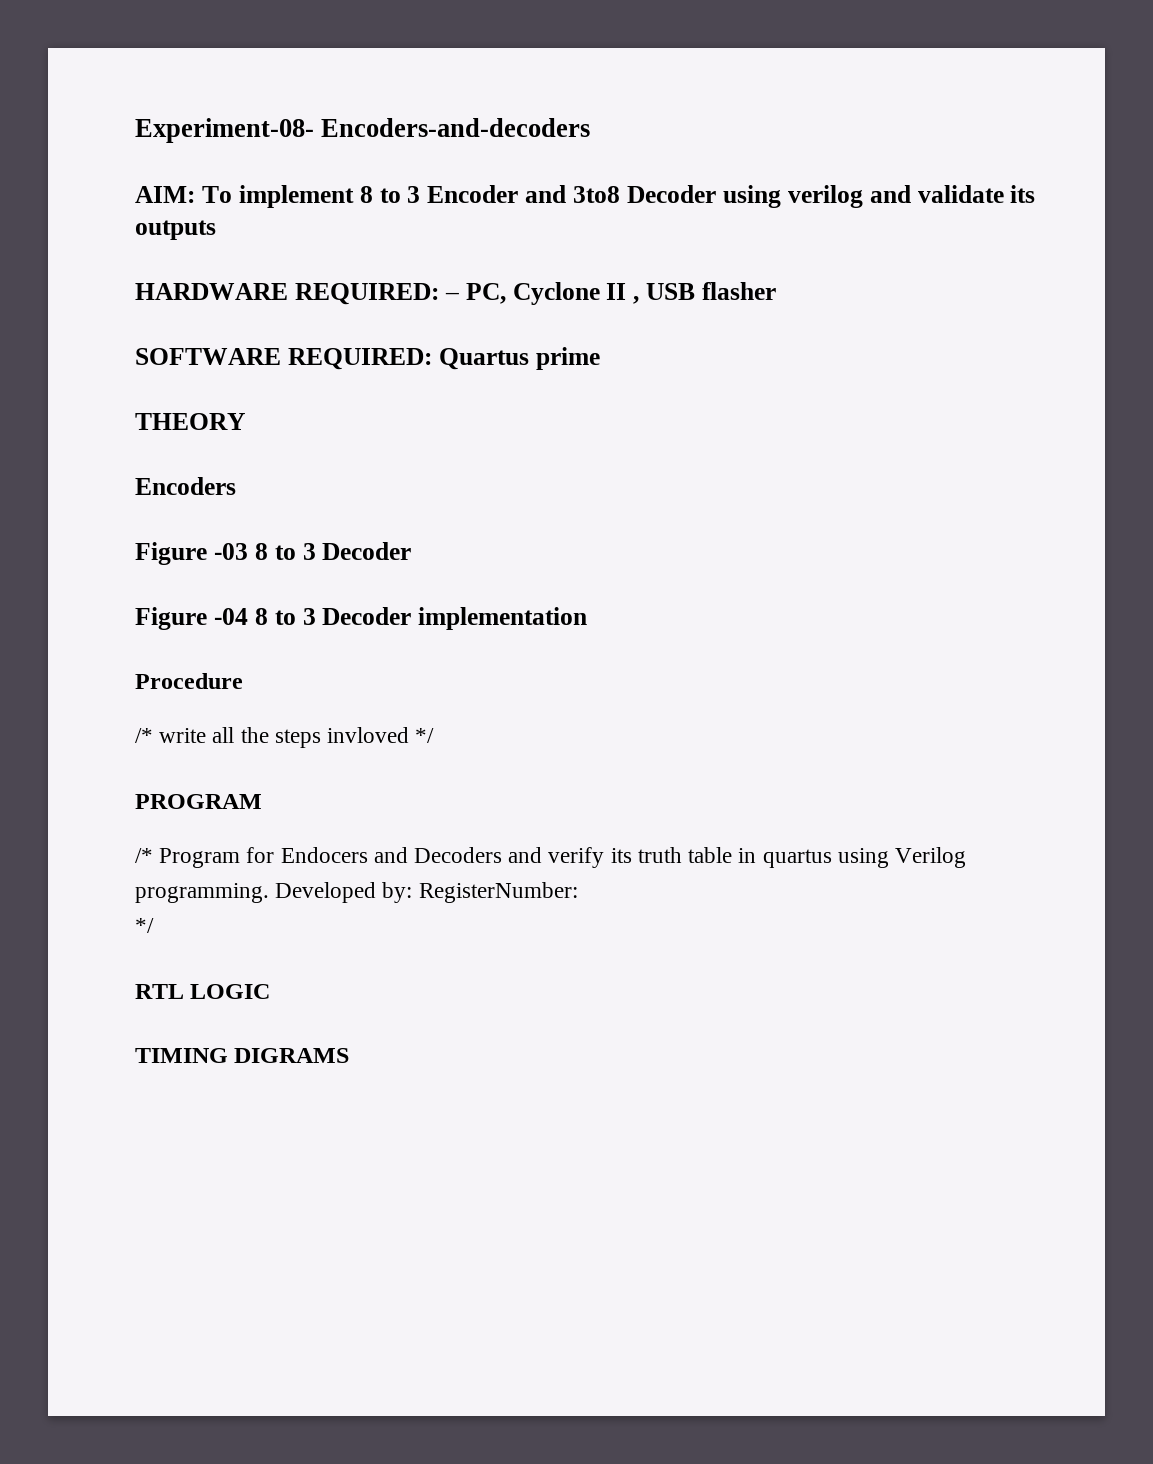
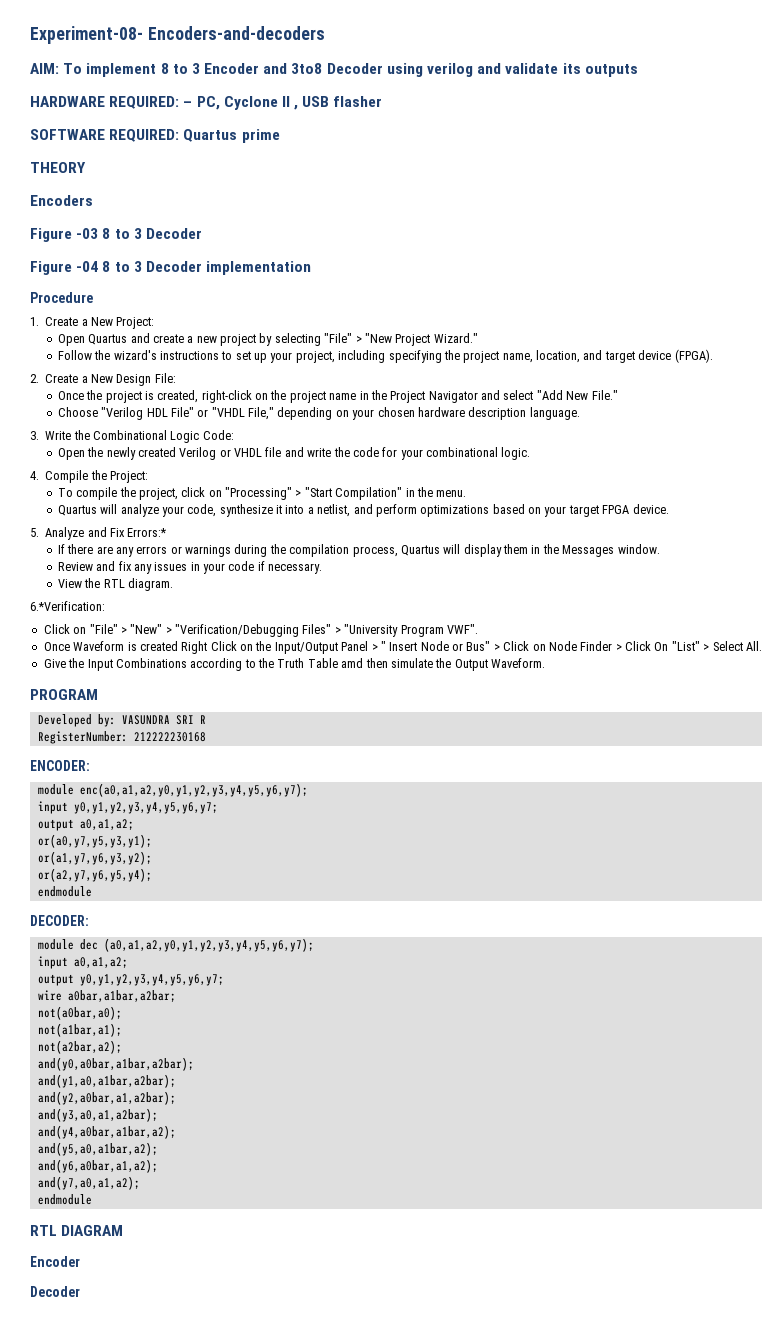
- /* write all the steps invloved */
+ 1. Create a New Project:
+ Open Quartus and create a new project by selecting "File" > "New Project Wizard."
+ Follow the wizard's instructions to set up your project, including specifying the project name, location, and target device (FPGA).
+ 2. Create a New Design File:
+ Once the project is created, right-click on the project name in the Project Navigator and select "Add New File."
+ Choose "Verilog HDL File" or "VHDL File," depending on your chosen hardware description language.
+ 3. Write the Combinational Logic Code:
+ Open the newly created Verilog or VHDL file and write the code for your combinational logic.
+ 4. Compile the Project:
+ To compile the project, click on "Processing" > "Start Compilation" in the menu.
+ Quartus will analyze your code, synthesize it into a netlist, and perform optimizations based on your target FPGA device.
+ 5. Analyze and Fix Errors:*
+ If there are any errors or warnings during the compilation process, Quartus will display them in the Messages window.
+ Review and fix any issues in your code if necessary.
+ View the RTL diagram.
+ 6.*Verification:
+ Click on "File" > "New" > "Verification/Debugging Files" > "University Program VWF".
+ Once Waveform is created Right Click on the Input/Output Panel > " Insert Node or Bus" > Click on Node Finder > Click On "List" > Select All.
+ Give the Input Combinations according to the Truth Table amd then simulate the Output Waveform.
  PROGRAM
- /* Program for Endocers and Decoders and verify its truth table in quartus using Verilog programming. Developed by: RegisterNumber:
- */
- RTL LOGIC
- TIMING DIGRAMS
+ Developed by: VASUNDRA SRI R
+ RegisterNumber: 212222230168
+ ENCODER:
+ module enc(a0,a1,a2,y0,y1,y2,y3,y4,y5,y6,y7);
+ input y0,y1,y2,y3,y4,y5,y6,y7;
+ output a0,a1,a2;
+ or(a0,y7,y5,y3,y1);
+ or(a1,y7,y6,y3,y2);
+ or(a2,y7,y6,y5,y4);
+ endmodule
+ DECODER:
+ module dec (a0,a1,a2,y0,y1,y2,y3,y4,y5,y6,y7);
+ input a0,a1,a2;
+ output y0,y1,y2,y3,y4,y5,y6,y7;
+ wire a0bar,a1bar,a2bar;
+ not(a0bar,a0);
+ not(a1bar,a1);
+ not(a2bar,a2);
+ and(y0,a0bar,a1bar,a2bar);
+ and(y1,a0,a1bar,a2bar);
+ and(y2,a0bar,a1,a2bar);
+ and(y3,a0,a1,a2bar);
+ and(y4,a0bar,a1bar,a2);
+ and(y5,a0,a1bar,a2);
+ and(y6,a0bar,a1,a2);
+ and(y7,a0,a1,a2);
+ endmodule
+ RTL DIAGRAM
+ Encoder
+ Decoder

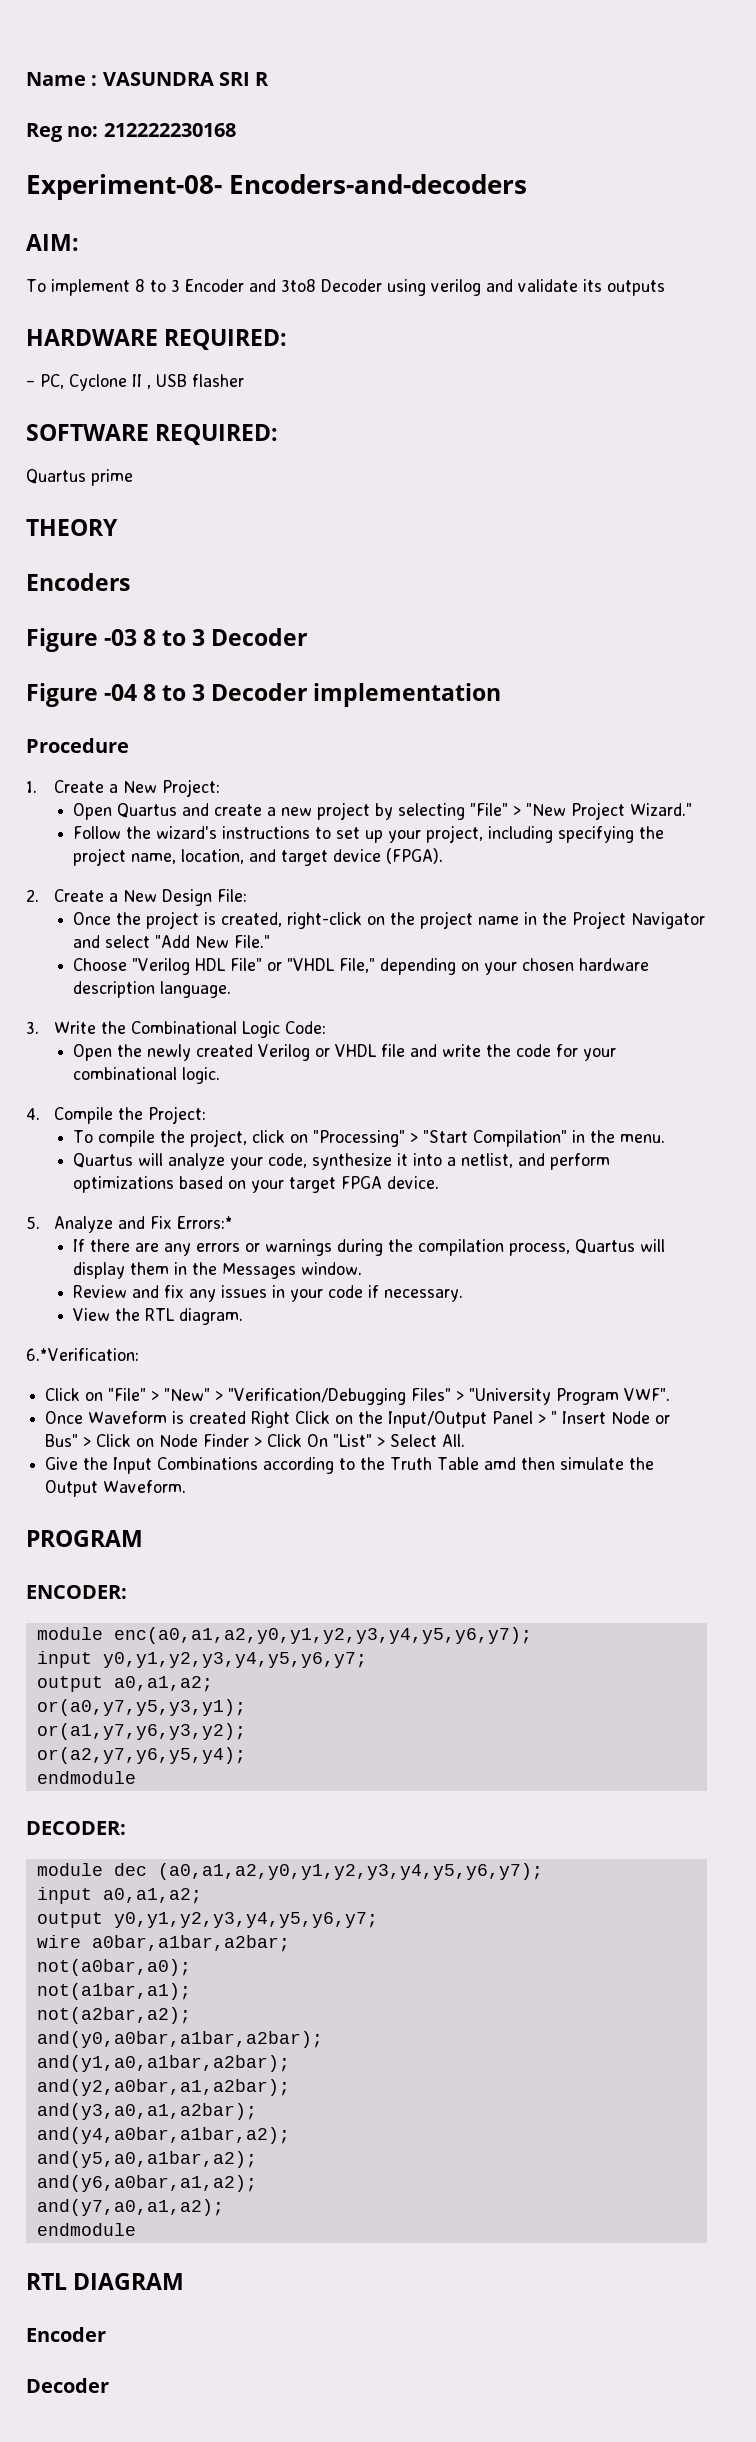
+ Name : VASUNDRA SRI R
+ Reg no: 212222230168
- AIM: To implement 8 to 3 Encoder and 3to8 Decoder using verilog and validate its outputs
+ AIM:
+ To implement 8 to 3 Encoder and 3to8 Decoder using verilog and validate its outputs
- HARDWARE REQUIRED: – PC, Cyclone II , USB flasher
+ HARDWARE REQUIRED:
+ – PC, Cyclone II , USB flasher
- SOFTWARE REQUIRED: Quartus prime
+ SOFTWARE REQUIRED:
+ Quartus prime
- Developed by: VASUNDRA SRI R
- RegisterNumber: 212222230168

